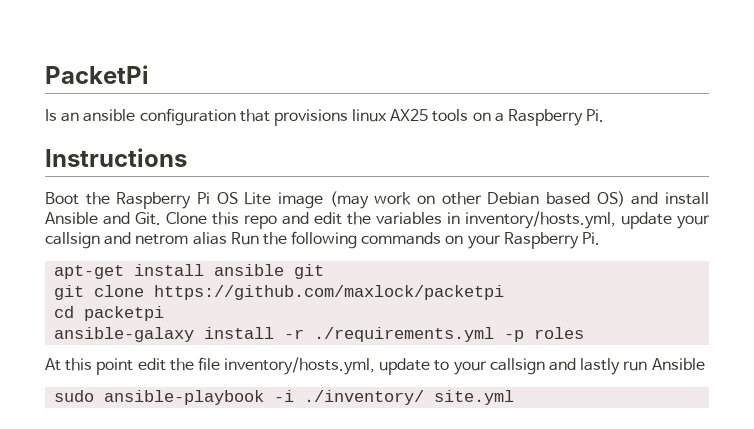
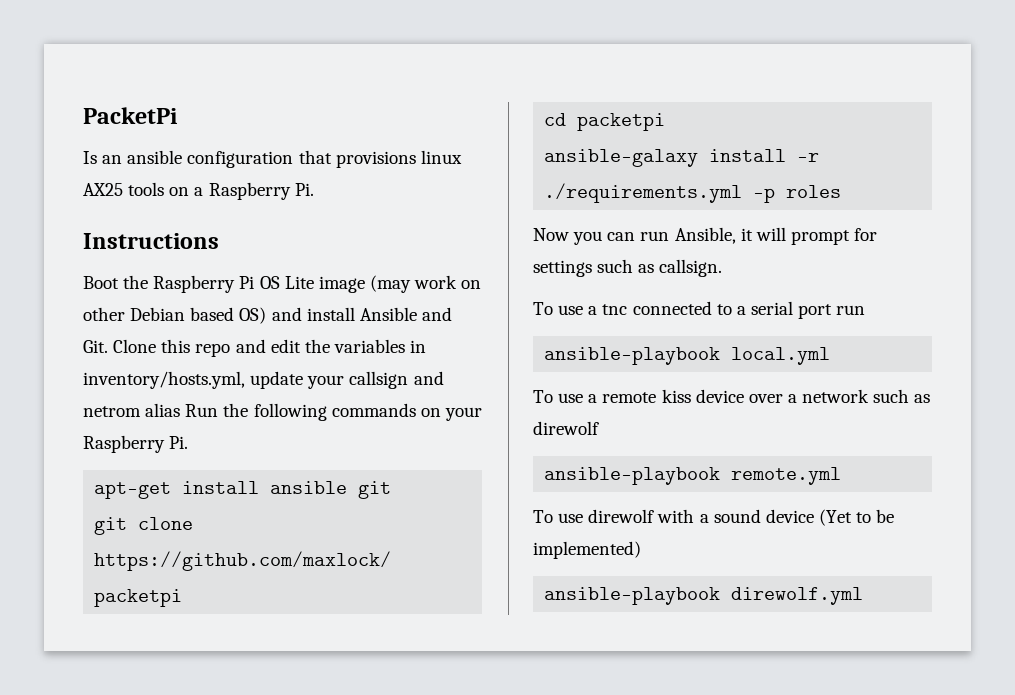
- At this point edit the file inventory/hosts.yml, update to your callsign and lastly run Ansible
- sudo ansible-playbook -i ./inventory/ site.yml
+ Now you can run Ansible, it will prompt for settings such as callsign.
+ To use a tnc connected to a serial port run
+ ansible-playbook local.yml
+ To use a remote kiss device over a network such as direwolf
+ ansible-playbook remote.yml
+ To use direwolf with a sound device (Yet to be implemented)
+ ansible-playbook direwolf.yml

